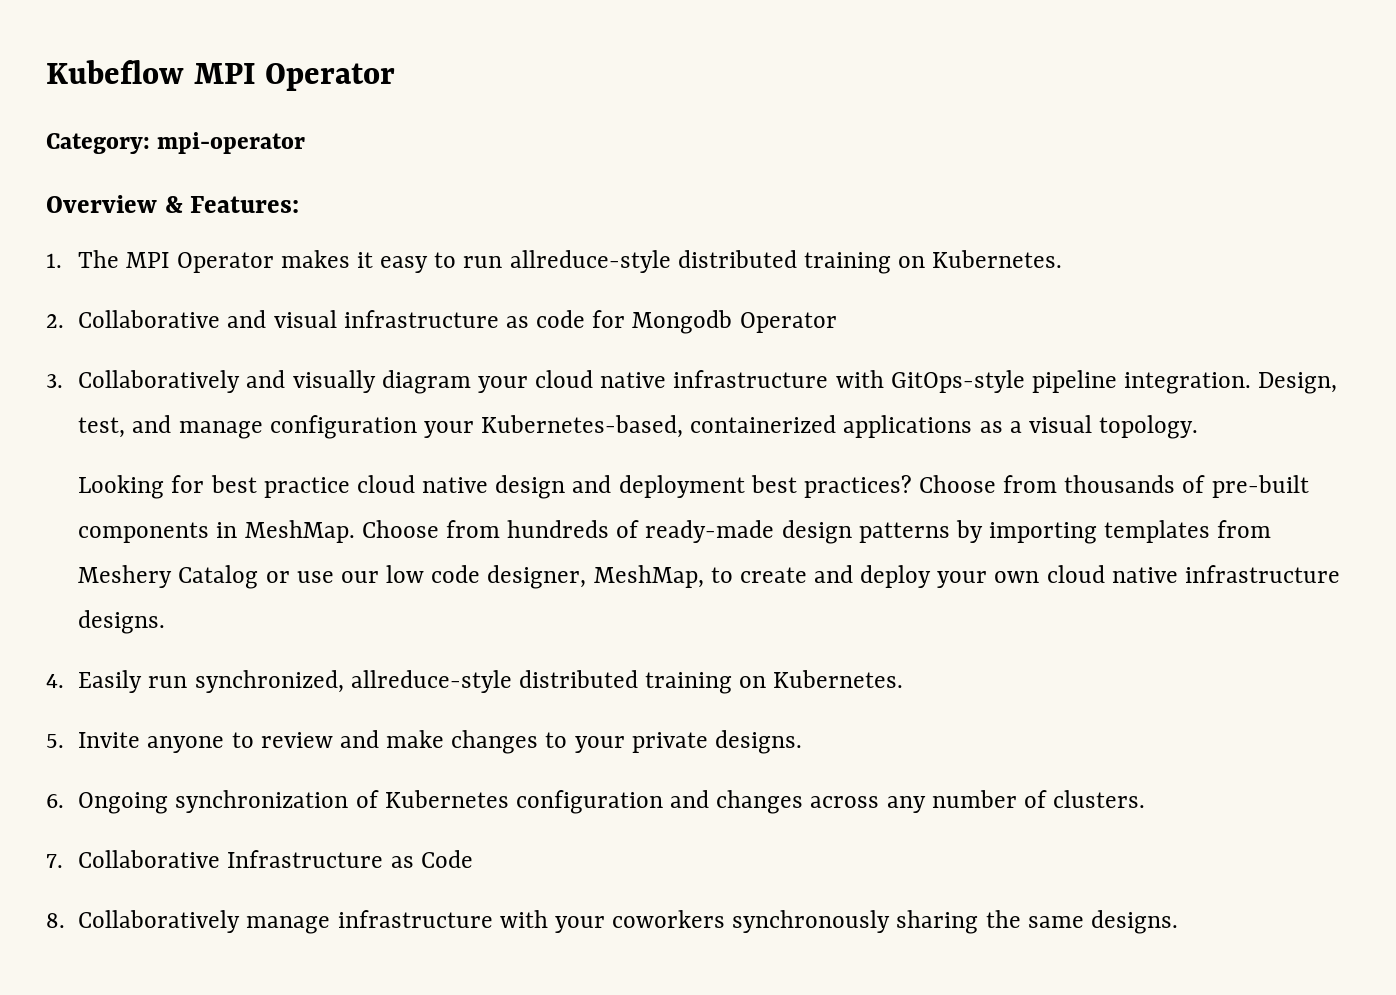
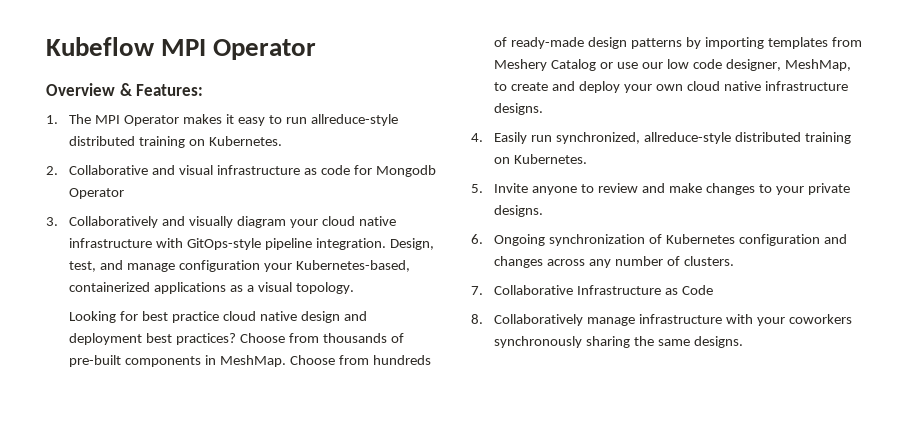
- Category: mpi-operator

